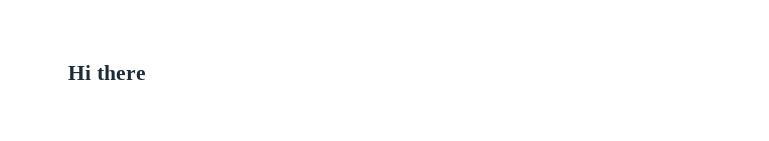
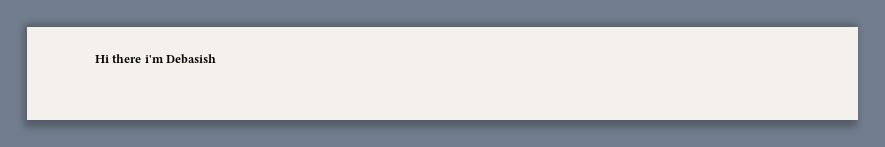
- Hi there
+ Hi there i'm Debasish

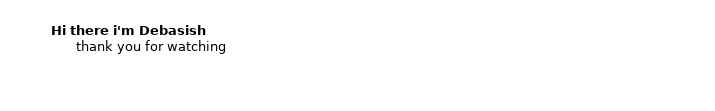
+ thank you for watching

